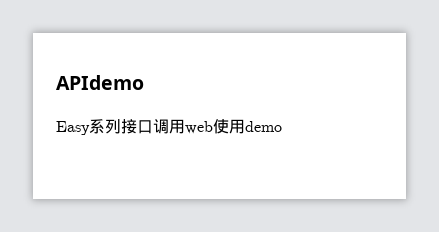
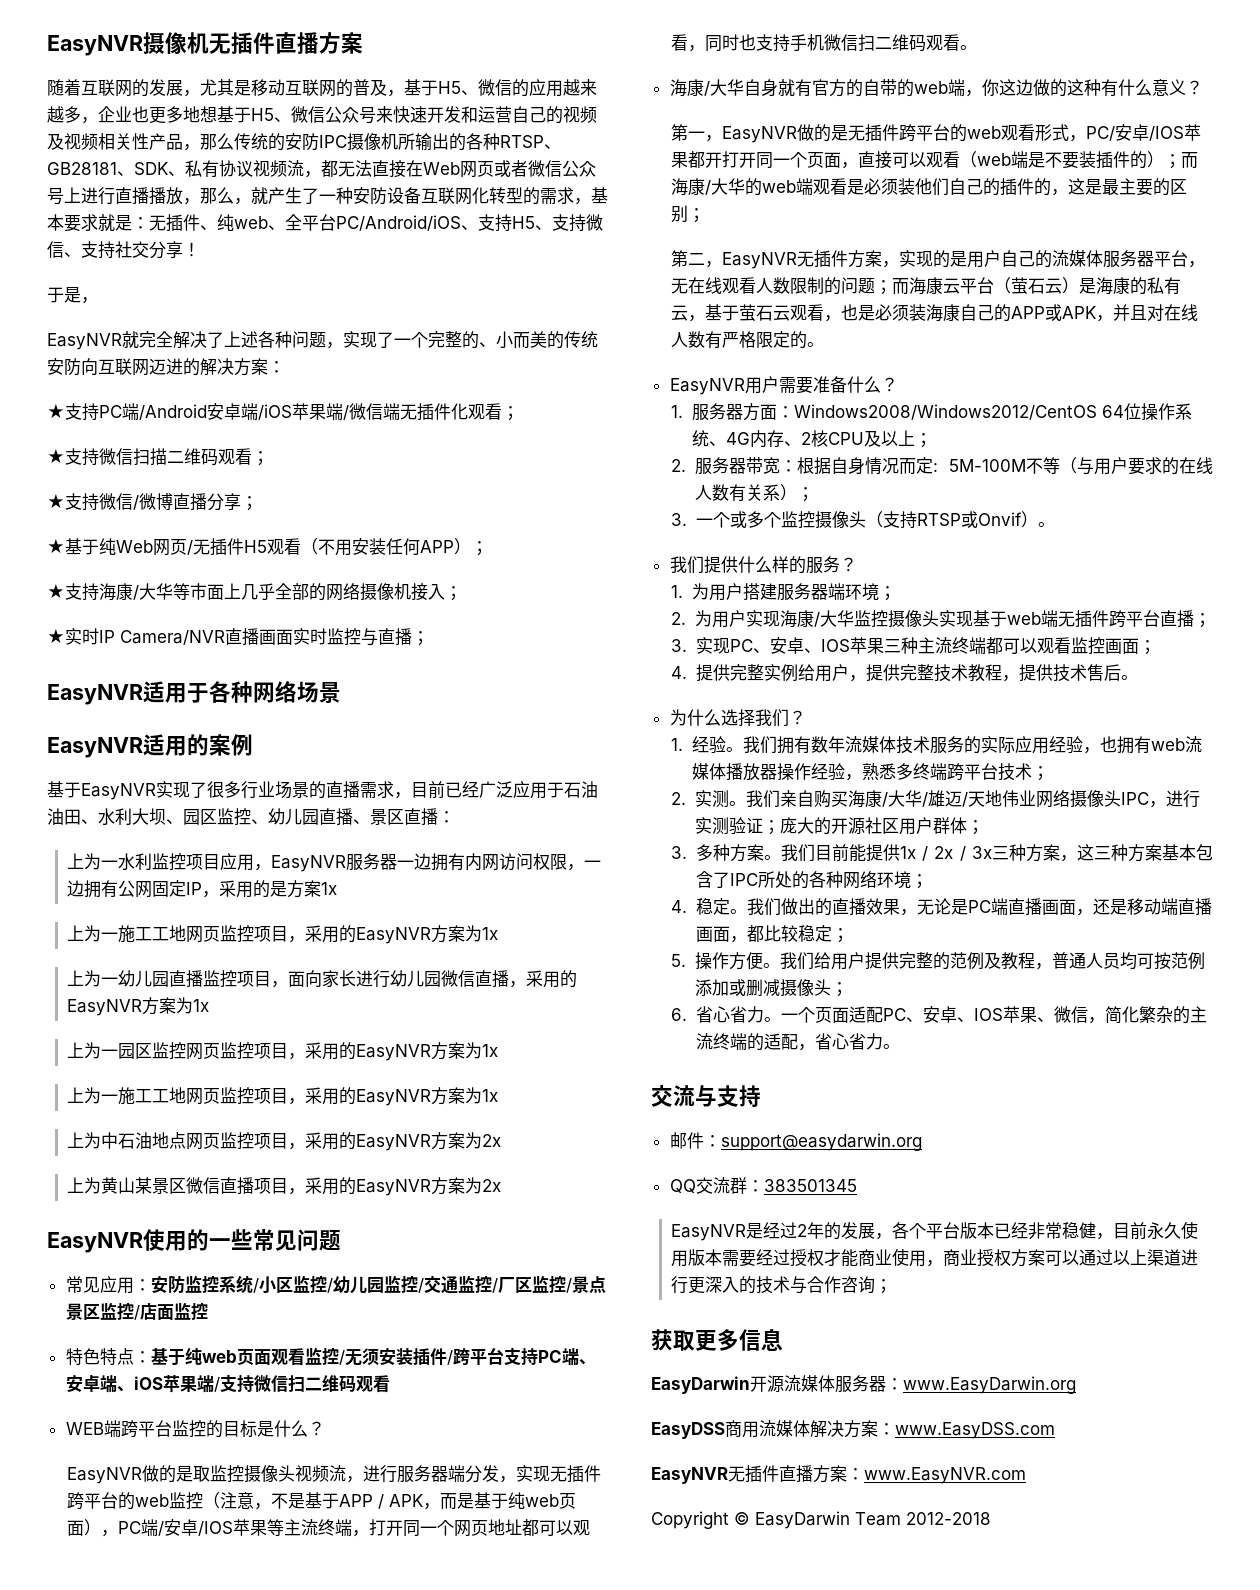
- APIdemo
- Easy系列接口调用web使用demo
+ EasyNVR摄像机无插件直播方案
+ 随着互联网的发展，尤其是移动互联网的普及，基于H5、微信的应用越来越多，企业也更多地想基于H5、微信公众号来快速开发和运营自己的视频及视频相关性产品，那么传统的安防IPC摄像机所输出的各种RTSP、GB28181、SDK、私有协议视频流，都无法直接在Web网页或者微信公众号上进行直播播放，那么，就产生了一种安防设备互联网化转型的需求，基本要求就是：无插件、纯web、全平台PC/Android/iOS、支持H5、支持微信、支持社交分享！
+ 于是，
+ EasyNVR就完全解决了上述各种问题，实现了一个完整的、小而美的传统安防向互联网迈进的解决方案：
+ ★支持PC端/Android安卓端/iOS苹果端/微信端无插件化观看；
+ ★支持微信扫描二维码观看；
+ ★支持微信/微博直播分享；
+ ★基于纯Web网页/无插件H5观看（不用安装任何APP）；
+ ★支持海康/大华等市面上几乎全部的网络摄像机接入；
+ ★实时IP Camera/NVR直播画面实时监控与直播；
+ EasyNVR适用于各种网络场景
+ EasyNVR适用的案例
+ 基于EasyNVR实现了很多行业场景的直播需求，目前已经广泛应用于石油油田、水利大坝、园区监控、幼儿园直播、景区直播：
+ 上为一水利监控项目应用，EasyNVR服务器一边拥有内网访问权限，一边拥有公网固定IP，采用的是方案1x
+ 上为一施工工地网页监控项目，采用的EasyNVR方案为1x
+ 上为一幼儿园直播监控项目，面向家长进行幼儿园微信直播，采用的EasyNVR方案为1x
+ 上为一园区监控网页监控项目，采用的EasyNVR方案为1x
+ 上为一施工工地网页监控项目，采用的EasyNVR方案为1x
+ 上为中石油地点网页监控项目，采用的EasyNVR方案为2x
+ 上为黄山某景区微信直播项目，采用的EasyNVR方案为2x
+ EasyNVR使用的一些常见问题
+ 常见应用：安防监控系统/小区监控/幼儿园监控/交通监控/厂区监控/景点景区监控/店面监控
+ 特色特点：基于纯web页面观看监控/无须安装插件/跨平台支持PC端、安卓端、iOS苹果端/支持微信扫二维码观看
+ WEB端跨平台监控的目标是什么？
+ EasyNVR做的是取监控摄像头视频流，进行服务器端分发，实现无插件跨平台的web监控（注意，不是基于APP / APK，而是基于纯web页面），PC端/安卓/IOS苹果等主流终端，打开同一个网页地址都可以观看，同时也支持手机微信扫二维码观看。
+ 海康/大华自身就有官方的自带的web端，你这边做的这种有什么意义？
+ 第一，EasyNVR做的是无插件跨平台的web观看形式，PC/安卓/IOS苹果都开打开同一个页面，直接可以观看（web端是不要装插件的）；而海康/大华的web端观看是必须装他们自己的插件的，这是最主要的区别；
+ 第二，EasyNVR无插件方案，实现的是用户自己的流媒体服务器平台，无在线观看人数限制的问题；而海康云平台（萤石云）是海康的私有云，基于萤石云观看，也是必须装海康自己的APP或APK，并且对在线人数有严格限定的。
+ EasyNVR用户需要准备什么？
+ 1.服务器方面：Windows2008/Windows2012/CentOS 64位操作系统、4G内存、2核CPU及以上；
+ 2.服务器带宽：根据自身情况而定: 5M-100M不等（与用户要求的在线人数有关系）；
+ 3.一个或多个监控摄像头（支持RTSP或Onvif）。
+ 我们提供什么样的服务？
+ 1.为用户搭建服务器端环境；
+ 2.为用户实现海康/大华监控摄像头实现基于web端无插件跨平台直播；
+ 3.实现PC、安卓、IOS苹果三种主流终端都可以观看监控画面；
+ 4.提供完整实例给用户，提供完整技术教程，提供技术售后。
+ 为什么选择我们？
+ 1.经验。我们拥有数年流媒体技术服务的实际应用经验，也拥有web流媒体播放器操作经验，熟悉多终端跨平台技术；
+ 2.实测。我们亲自购买海康/大华/雄迈/天地伟业网络摄像头IPC，进行实测验证；庞大的开源社区用户群体；
+ 3.多种方案。我们目前能提供1x / 2x / 3x三种方案，这三种方案基本包含了IPC所处的各种网络环境；
+ 4.稳定。我们做出的直播效果，无论是PC端直播画面，还是移动端直播画面，都比较稳定；
+ 5.操作方便。我们给用户提供完整的范例及教程，普通人员均可按范例添加或删减摄像头；
+ 6.省心省力。一个页面适配PC、安卓、IOS苹果、微信，简化繁杂的主流终端的适配，省心省力。
+ 交流与支持
+ 邮件：support@easydarwin.org
+ QQ交流群：383501345
+ EasyNVR是经过2年的发展，各个平台版本已经非常稳健，目前永久使用版本需要经过授权才能商业使用，商业授权方案可以通过以上渠道进行更深入的技术与合作咨询；
+ 获取更多信息
+ EasyDarwin开源流媒体服务器：www.EasyDarwin.org
+ EasyDSS商用流媒体解决方案：www.EasyDSS.com
+ EasyNVR无插件直播方案：www.EasyNVR.com
+ Copyright © EasyDarwin Team 2012-2018

